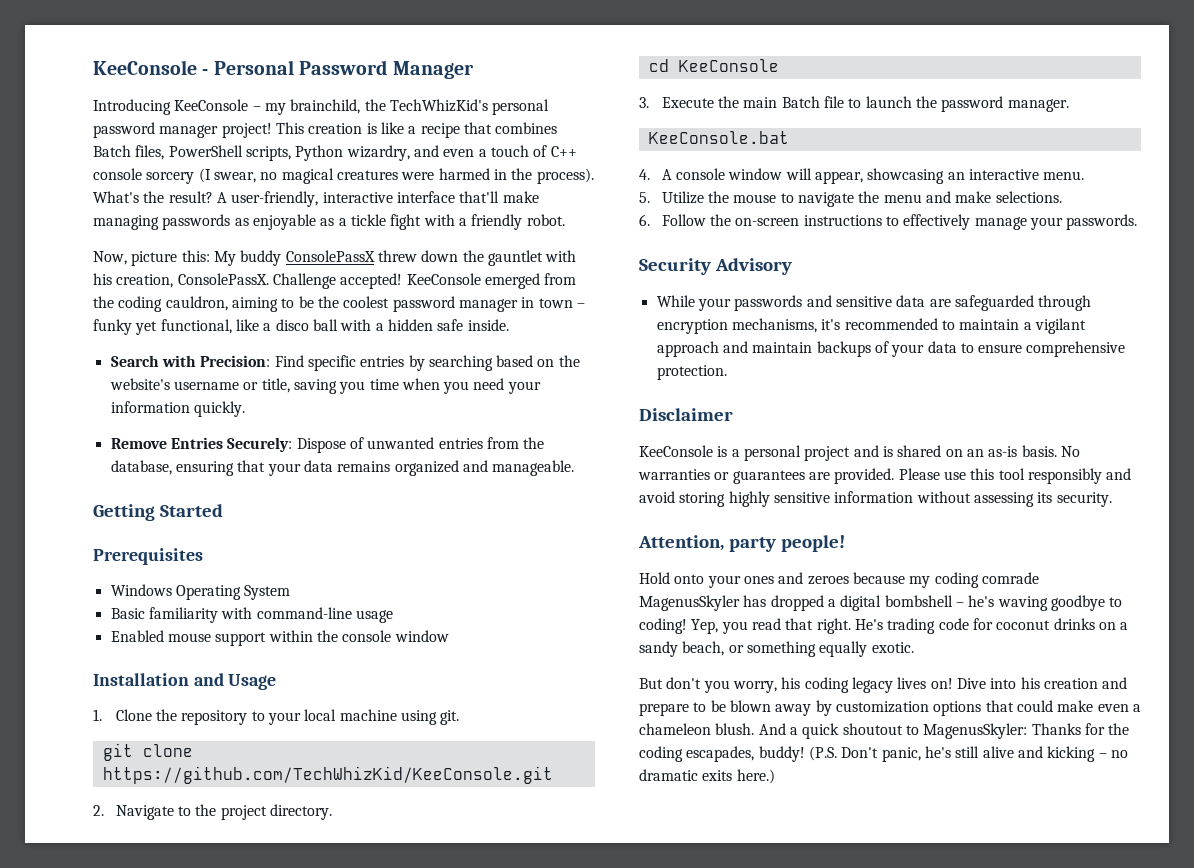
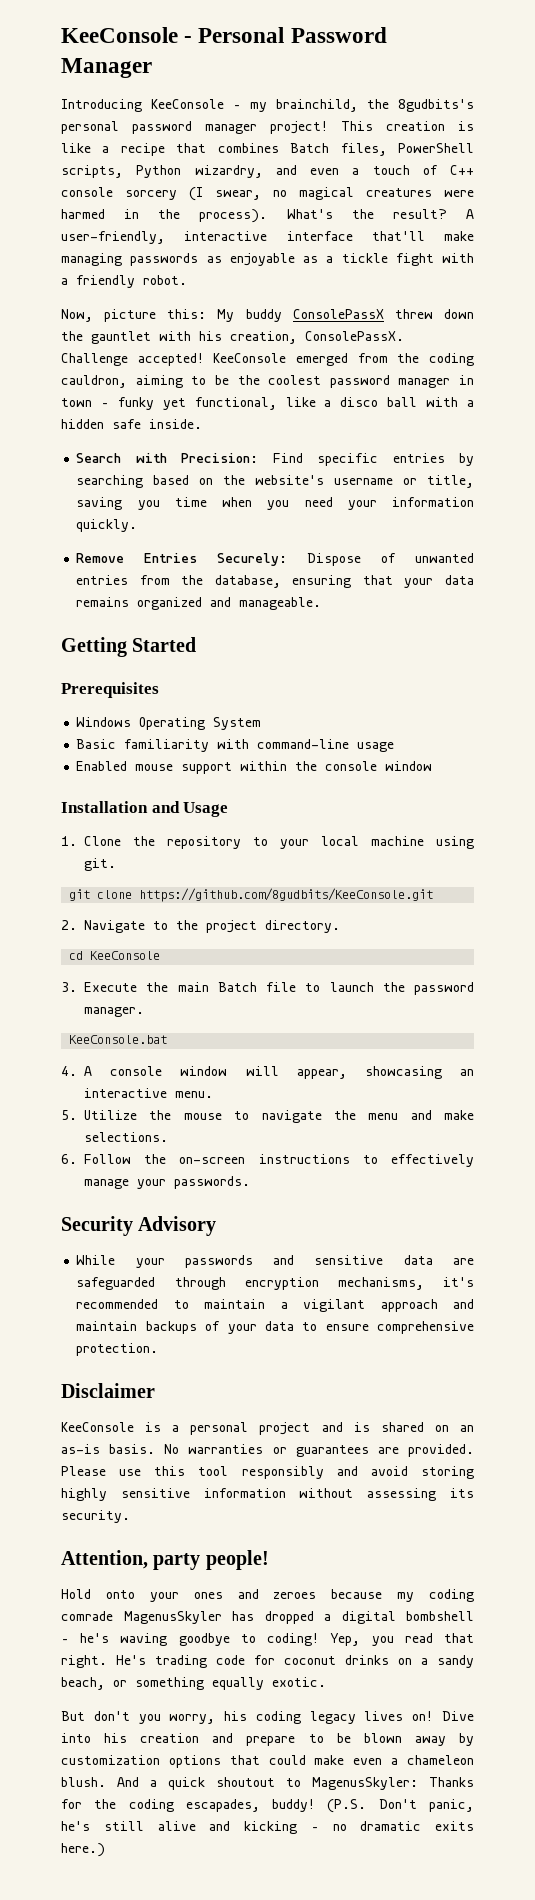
- Introducing KeeConsole – my brainchild, the TechWhizKid's personal password manager project!
+ Introducing KeeConsole – my brainchild, the 8gudbits's personal password manager project!
- git clone https://github.com/TechWhizKid/KeeConsole.git
+ git clone https://github.com/8gudbits/KeeConsole.git

